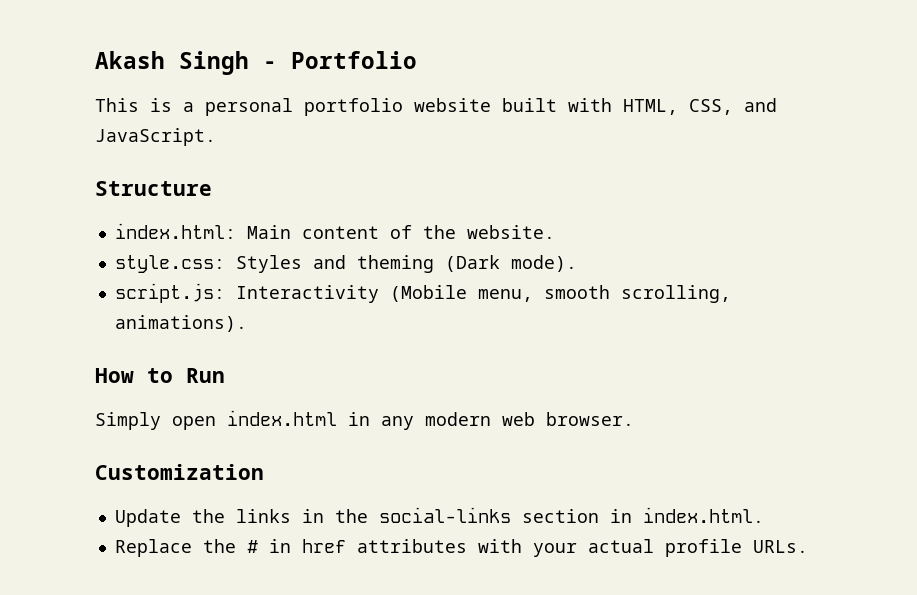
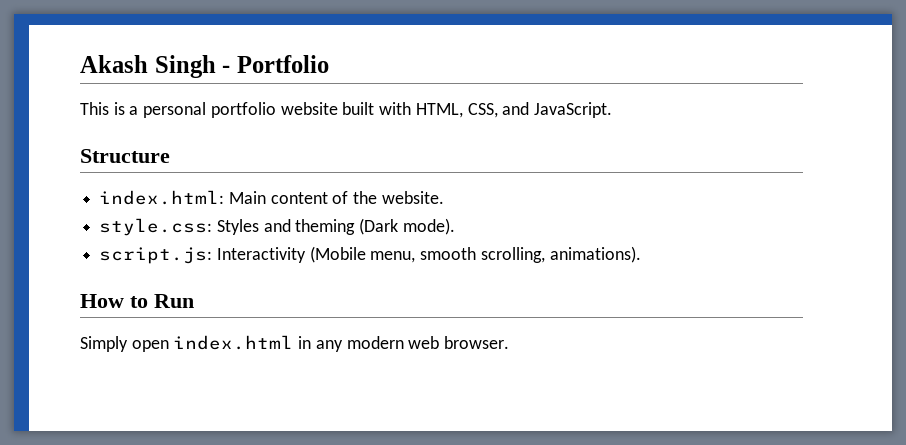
- Customization
- Update the links in the social-links section in index.html.
- Replace the # in href attributes with your actual profile URLs.

